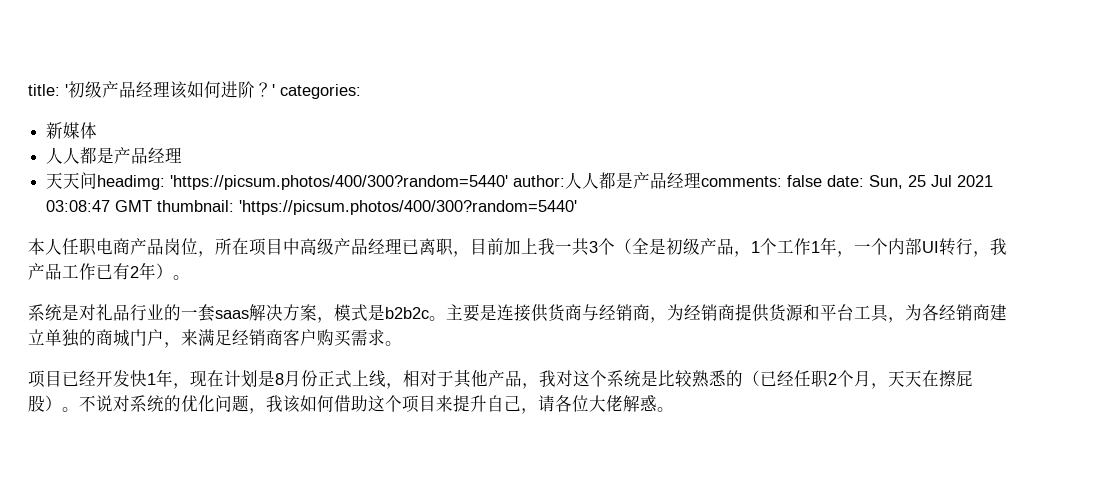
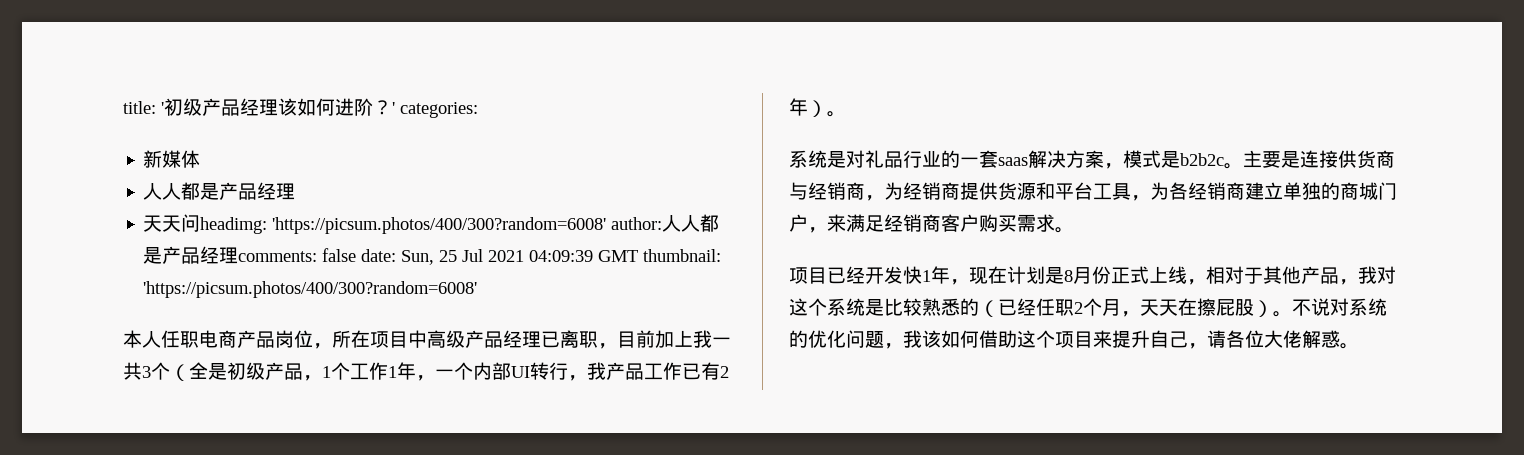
- 天天问headimg: 'https://picsum.photos/400/300?random=5440' author:人人都是产品经理comments: false date: Sun, 25 Jul 2021 03:08:47 GMT thumbnail: 'https://picsum.photos/400/300?random=5440'
+ 天天问headimg: 'https://picsum.photos/400/300?random=6008' author:人人都是产品经理comments: false date: Sun, 25 Jul 2021 04:09:39 GMT thumbnail: 'https://picsum.photos/400/300?random=6008'

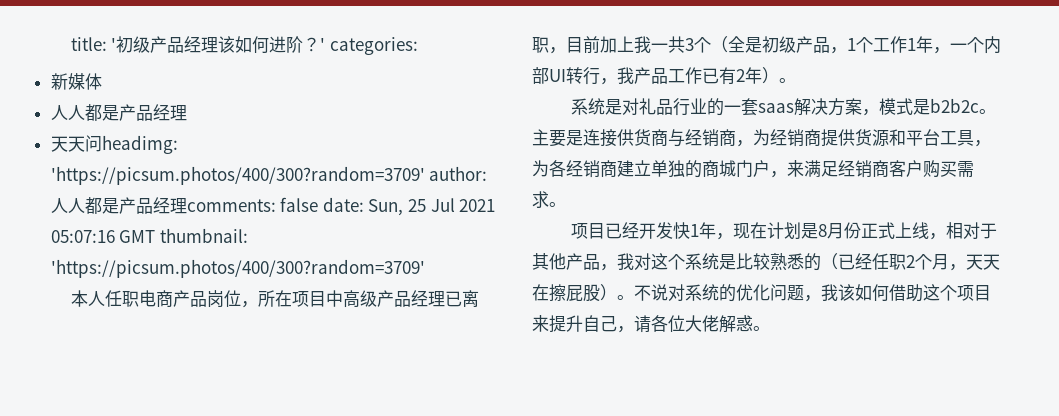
- 天天问headimg: 'https://picsum.photos/400/300?random=6008' author:人人都是产品经理comments: false date: Sun, 25 Jul 2021 04:09:39 GMT thumbnail: 'https://picsum.photos/400/300?random=6008'
+ 天天问headimg: 'https://picsum.photos/400/300?random=3709' author:人人都是产品经理comments: false date: Sun, 25 Jul 2021 05:07:16 GMT thumbnail: 'https://picsum.photos/400/300?random=3709'

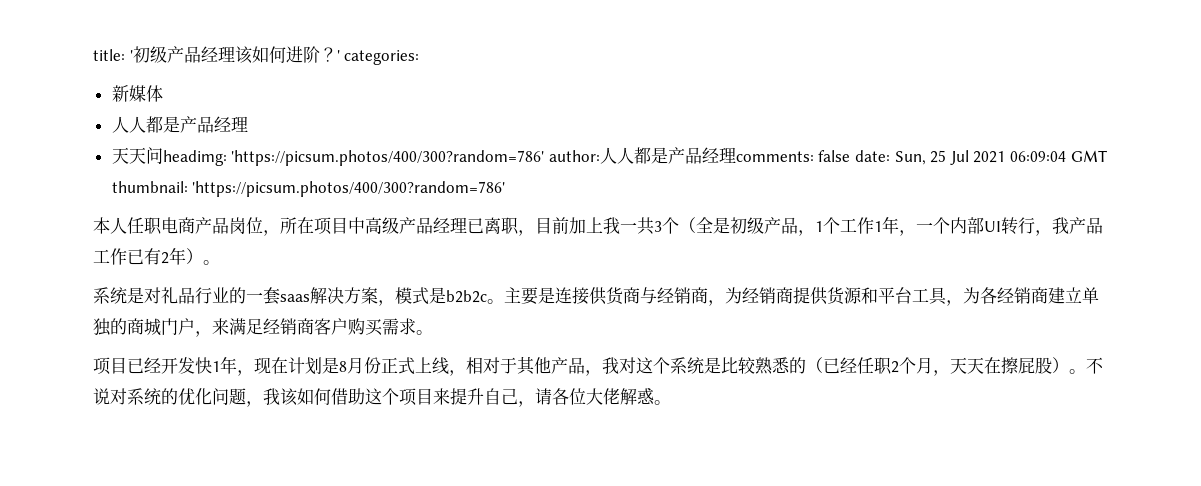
- 天天问headimg: 'https://picsum.photos/400/300?random=3709' author:人人都是产品经理comments: false date: Sun, 25 Jul 2021 05:07:16 GMT thumbnail: 'https://picsum.photos/400/300?random=3709'
+ 天天问headimg: 'https://picsum.photos/400/300?random=786' author:人人都是产品经理comments: false date: Sun, 25 Jul 2021 06:09:04 GMT thumbnail: 'https://picsum.photos/400/300?random=786'

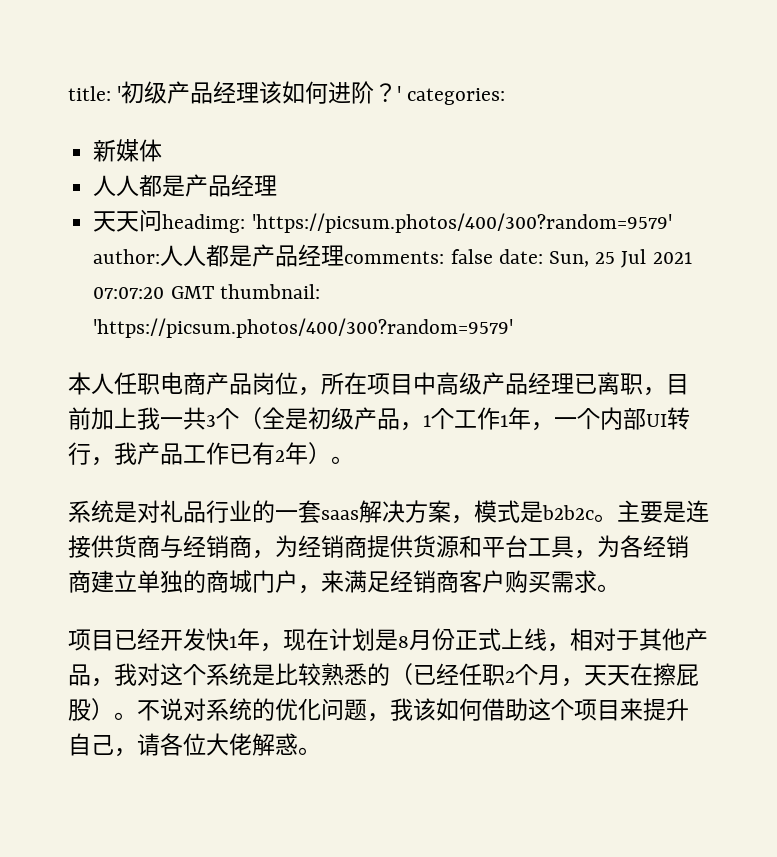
- 天天问headimg: 'https://picsum.photos/400/300?random=786' author:人人都是产品经理comments: false date: Sun, 25 Jul 2021 06:09:04 GMT thumbnail: 'https://picsum.photos/400/300?random=786'
+ 天天问headimg: 'https://picsum.photos/400/300?random=9579' author:人人都是产品经理comments: false date: Sun, 25 Jul 2021 07:07:20 GMT thumbnail: 'https://picsum.photos/400/300?random=9579'

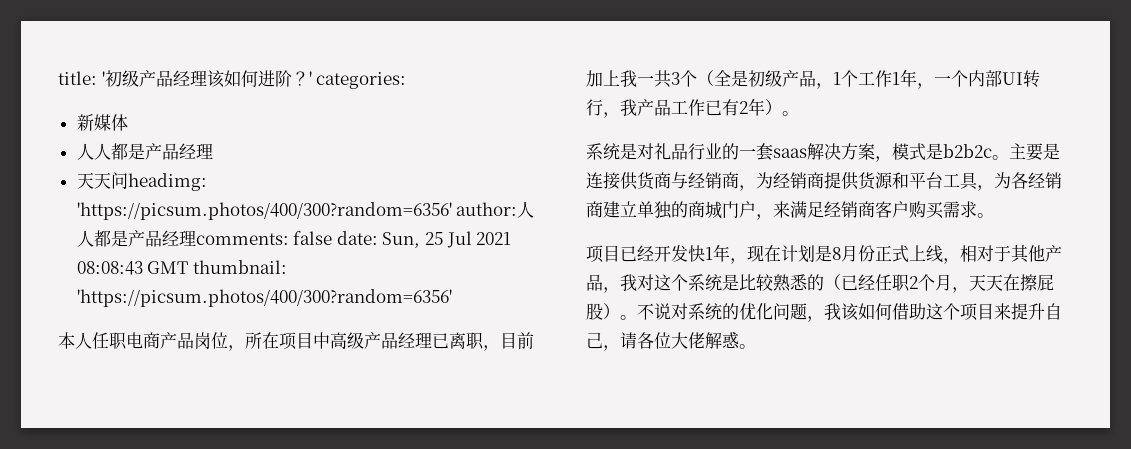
- 天天问headimg: 'https://picsum.photos/400/300?random=9579' author:人人都是产品经理comments: false date: Sun, 25 Jul 2021 07:07:20 GMT thumbnail: 'https://picsum.photos/400/300?random=9579'
+ 天天问headimg: 'https://picsum.photos/400/300?random=6356' author:人人都是产品经理comments: false date: Sun, 25 Jul 2021 08:08:43 GMT thumbnail: 'https://picsum.photos/400/300?random=6356'

